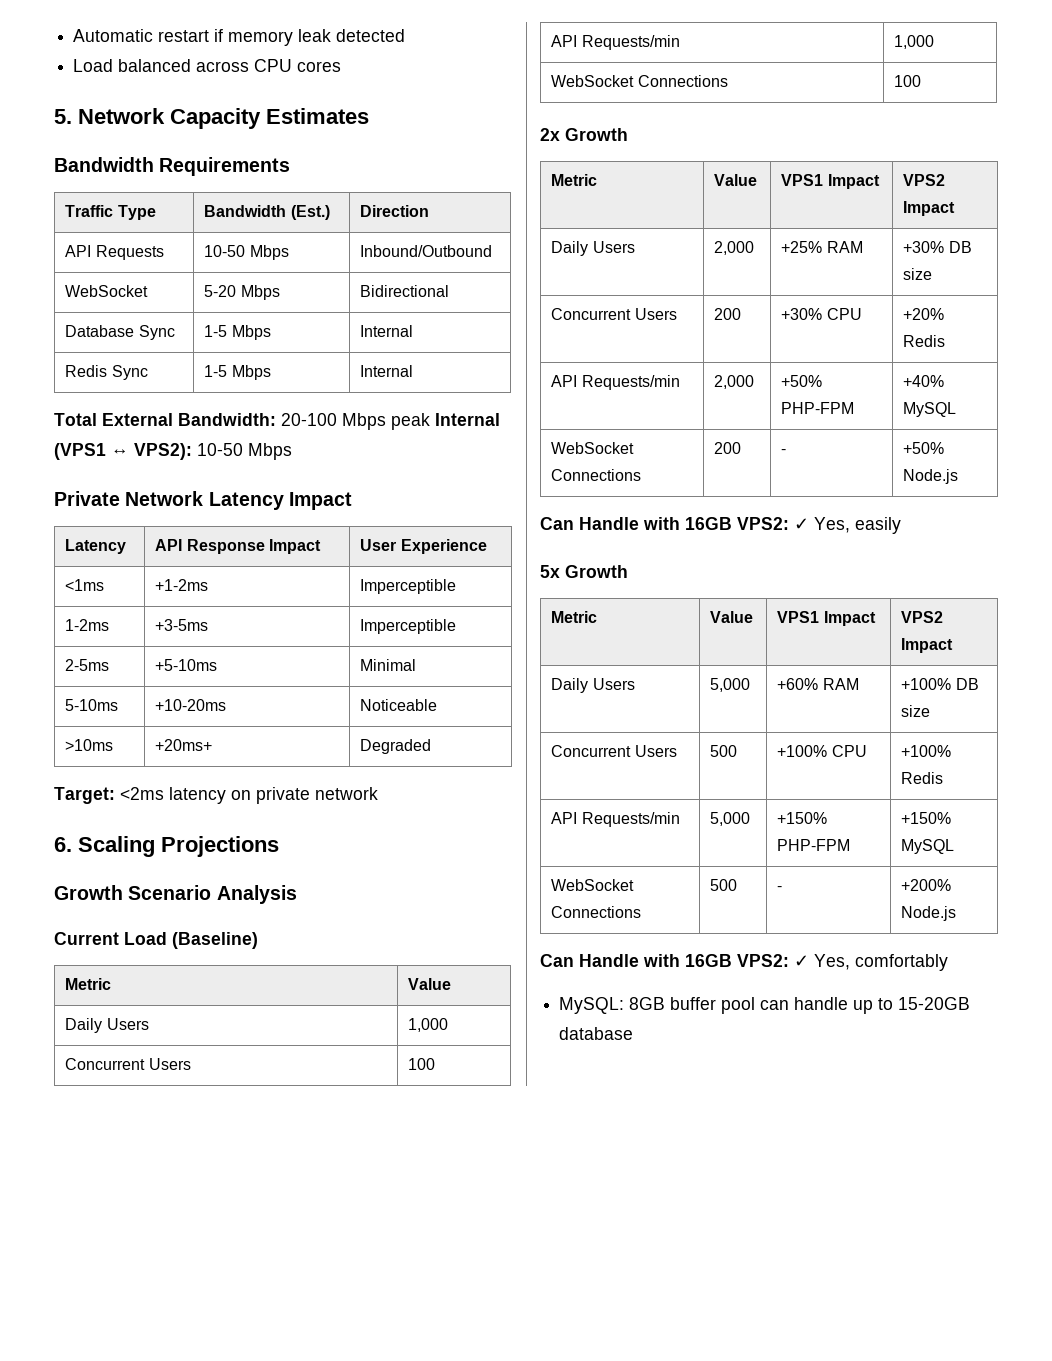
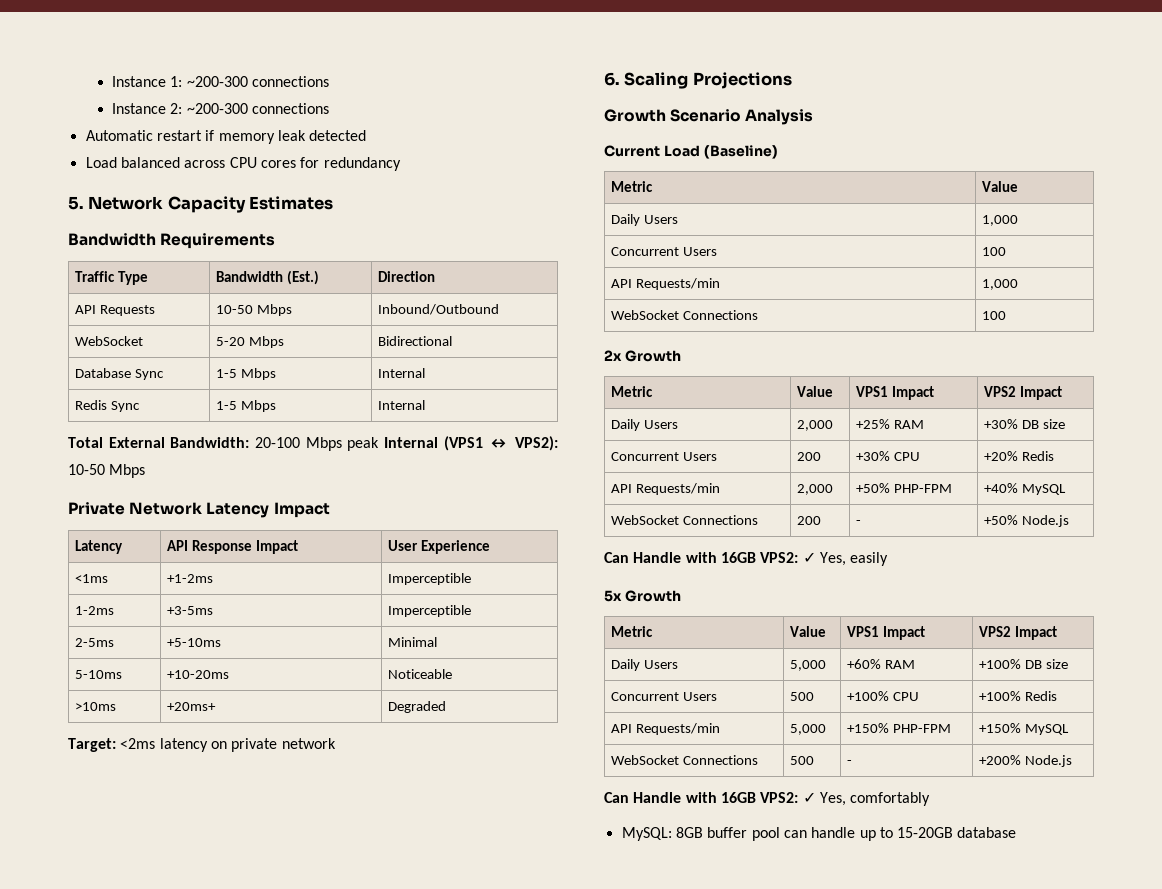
+ Instance 1: ~200-300 connections
+ Instance 2: ~200-300 connections
- Load balanced across CPU cores
+ Load balanced across CPU cores for redundancy

